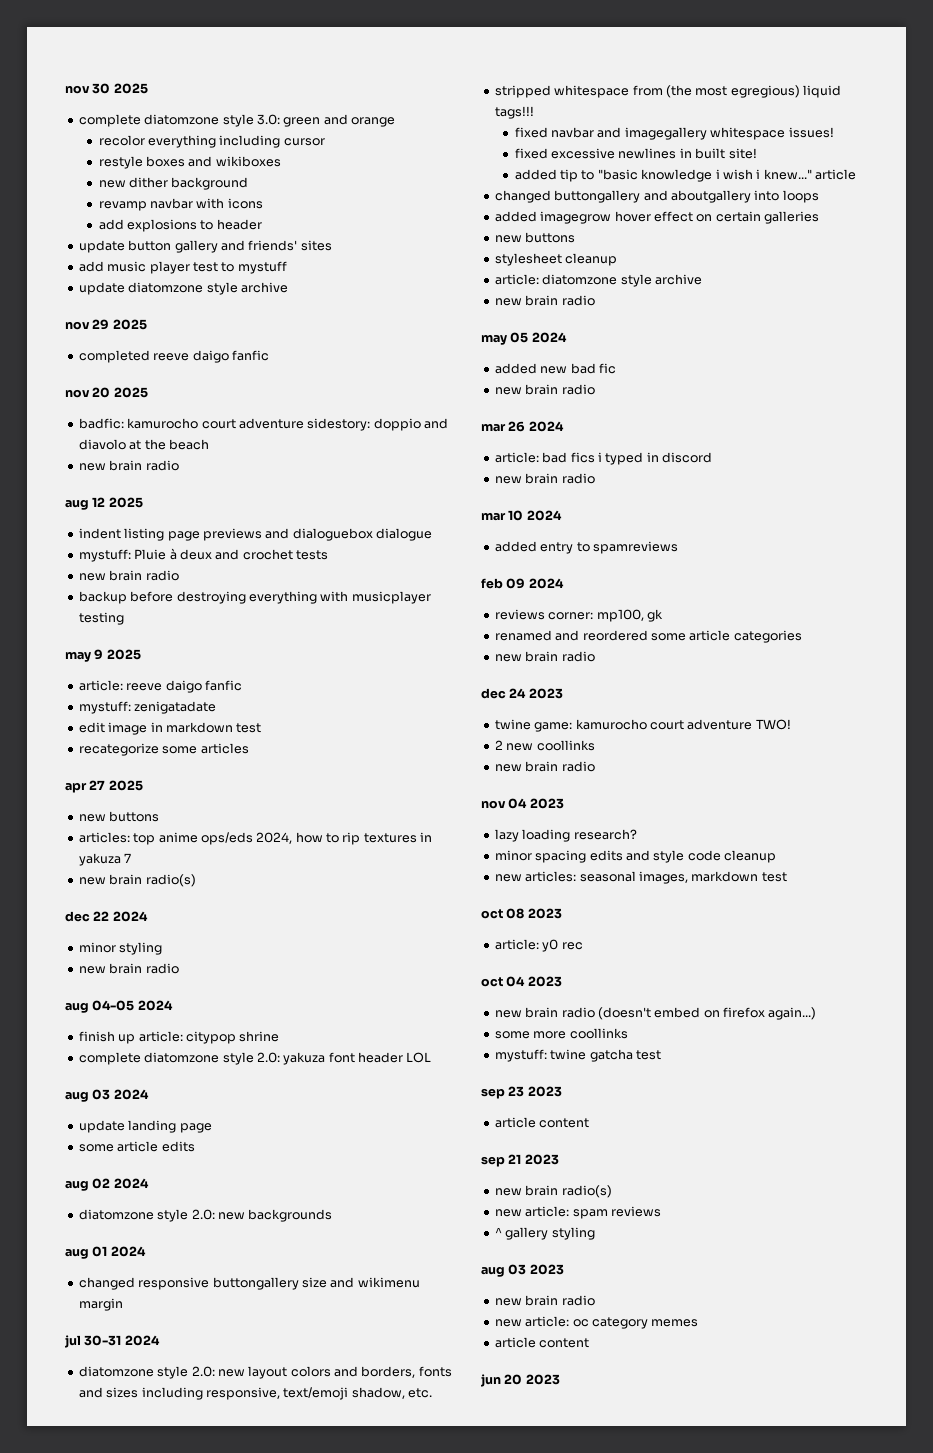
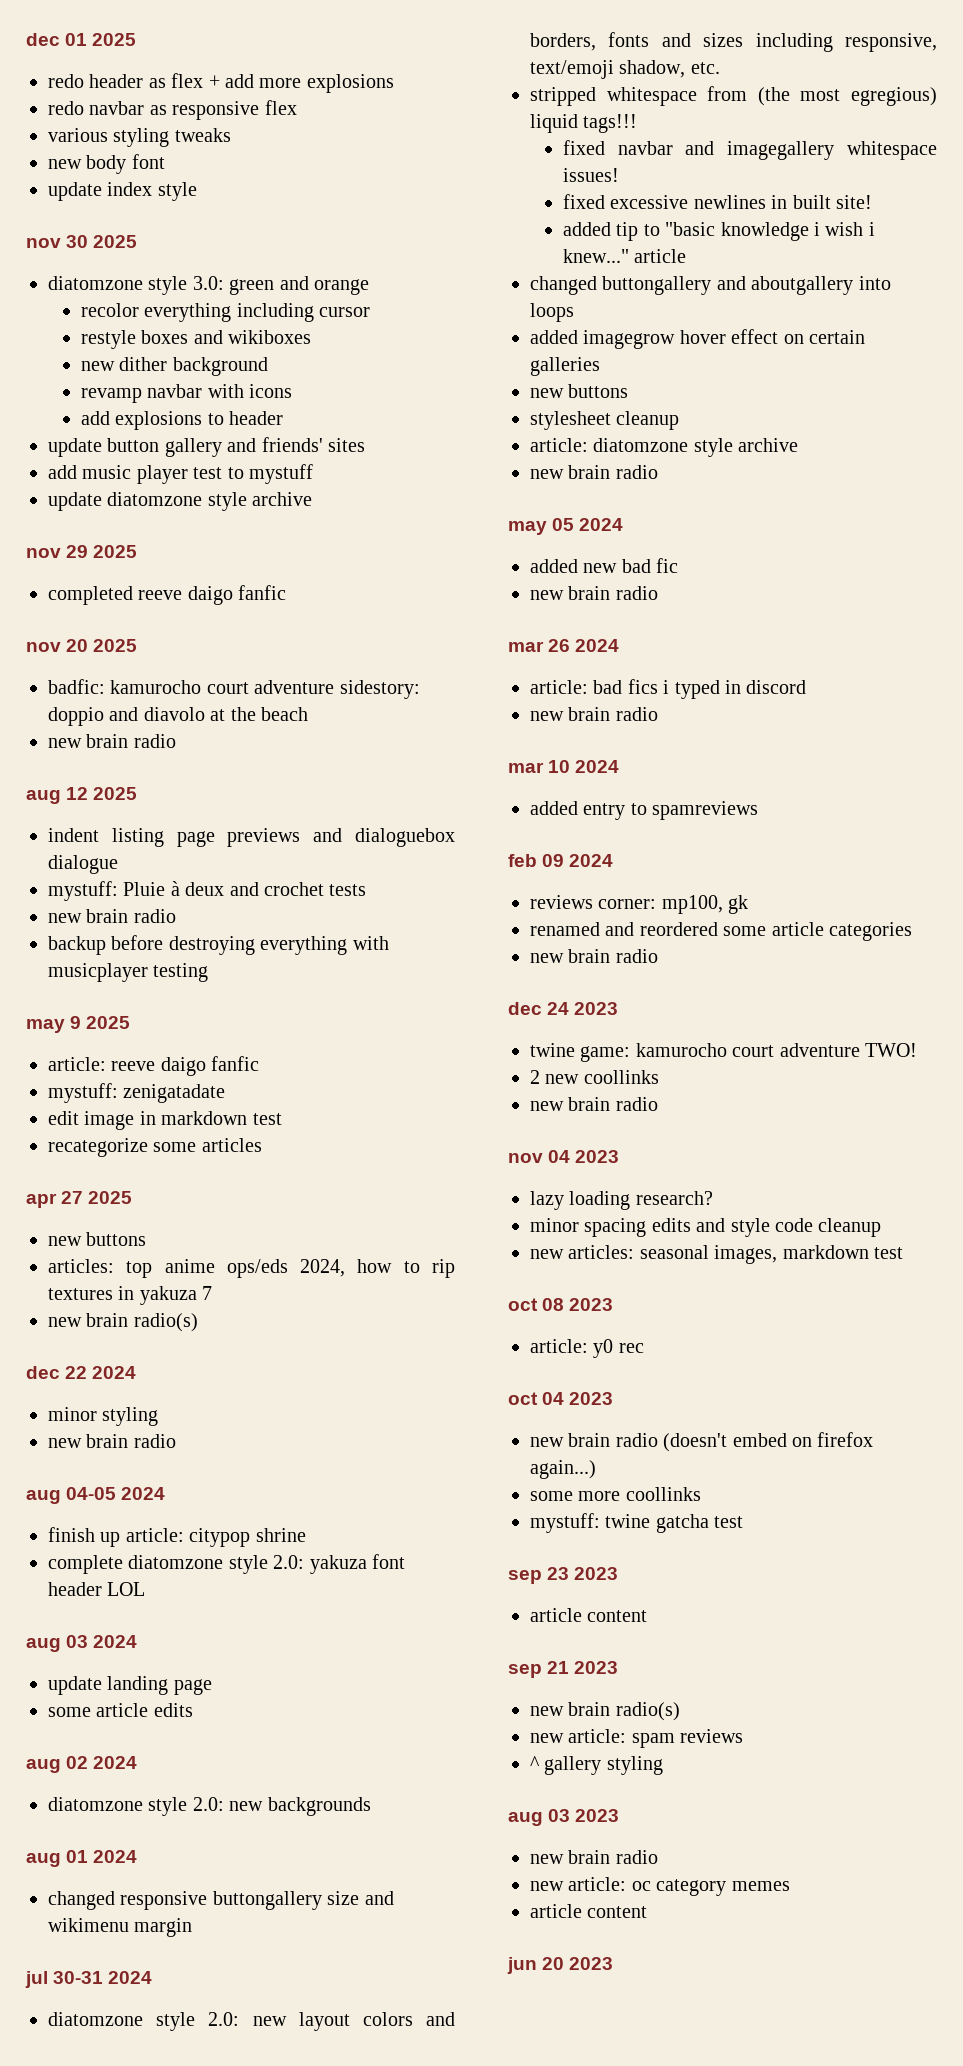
+ dec 01 2025
+ redo header as flex + add more explosions
+ redo navbar as responsive flex
+ various styling tweaks
+ new body font
+ update index style
- complete diatomzone style 3.0: green and orange
+ diatomzone style 3.0: green and orange

